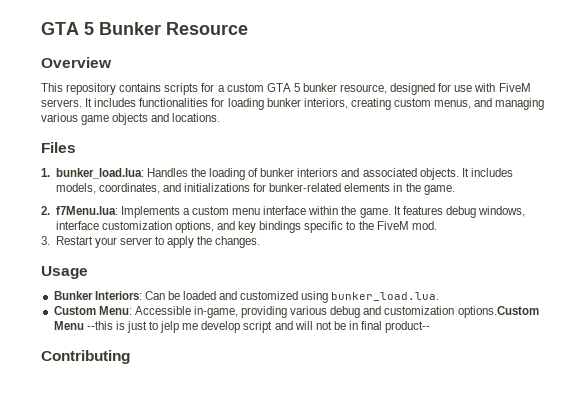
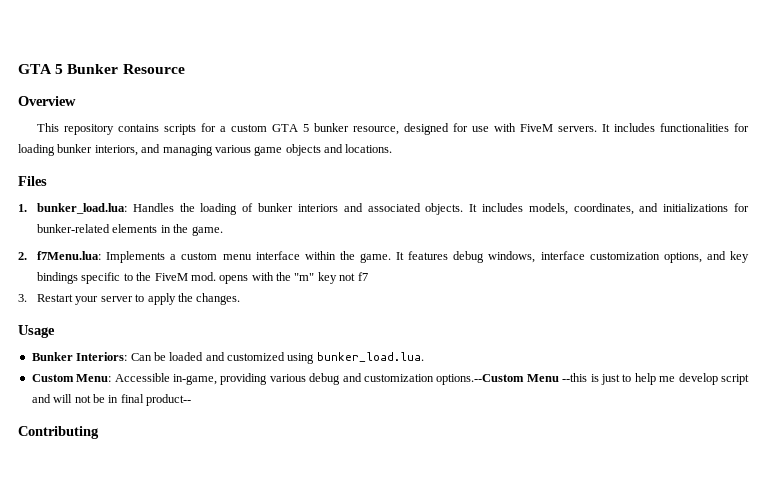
- It includes functionalities for loading bunker interiors, creating custom menus, and managing various game objects and locations.
+ It includes functionalities for loading bunker interiors, and managing various game objects and locations.
- It features debug windows, interface customization options, and key bindings specific to the FiveM mod.
+ It features debug windows, interface customization options, and key bindings specific to the FiveM mod. opens with the "m" key not f7
- Custom Menu: Accessible in-game, providing various debug and customization options.Custom Menu --this is just to jelp me develop script and will not be in final product--
+ Custom Menu: Accessible in-game, providing various debug and customization options.--Custom Menu --this is just to help me develop script and will not be in final product--

